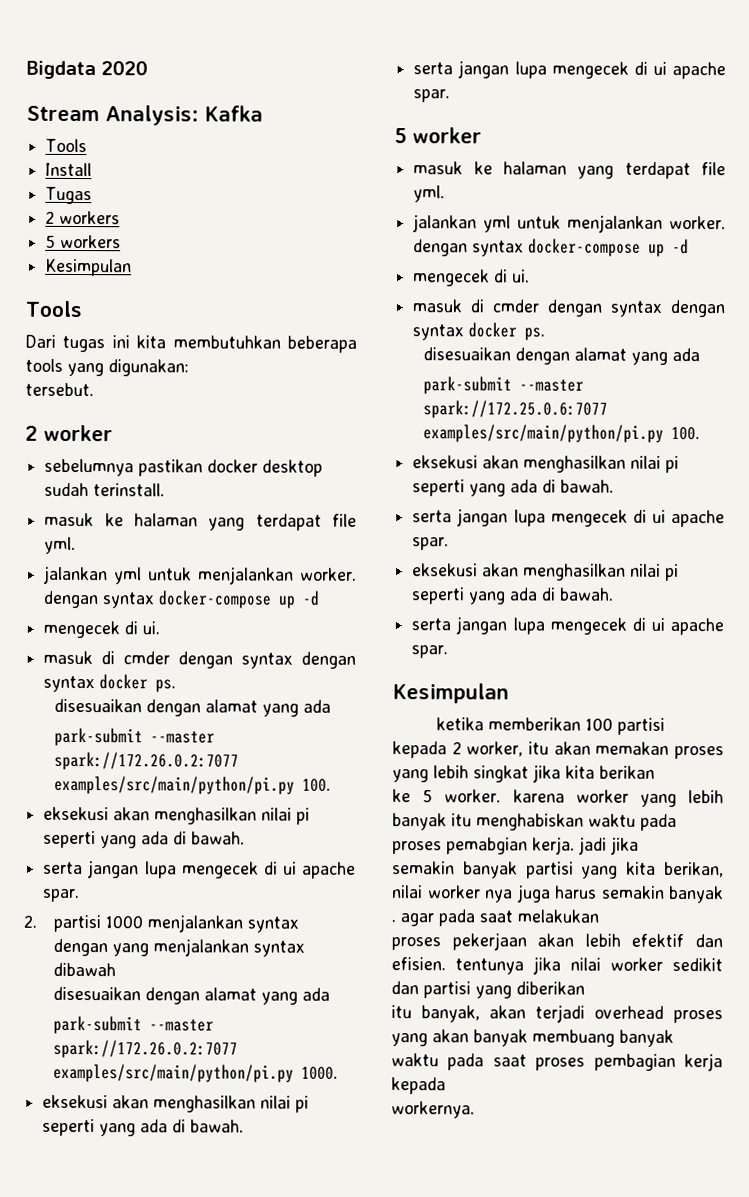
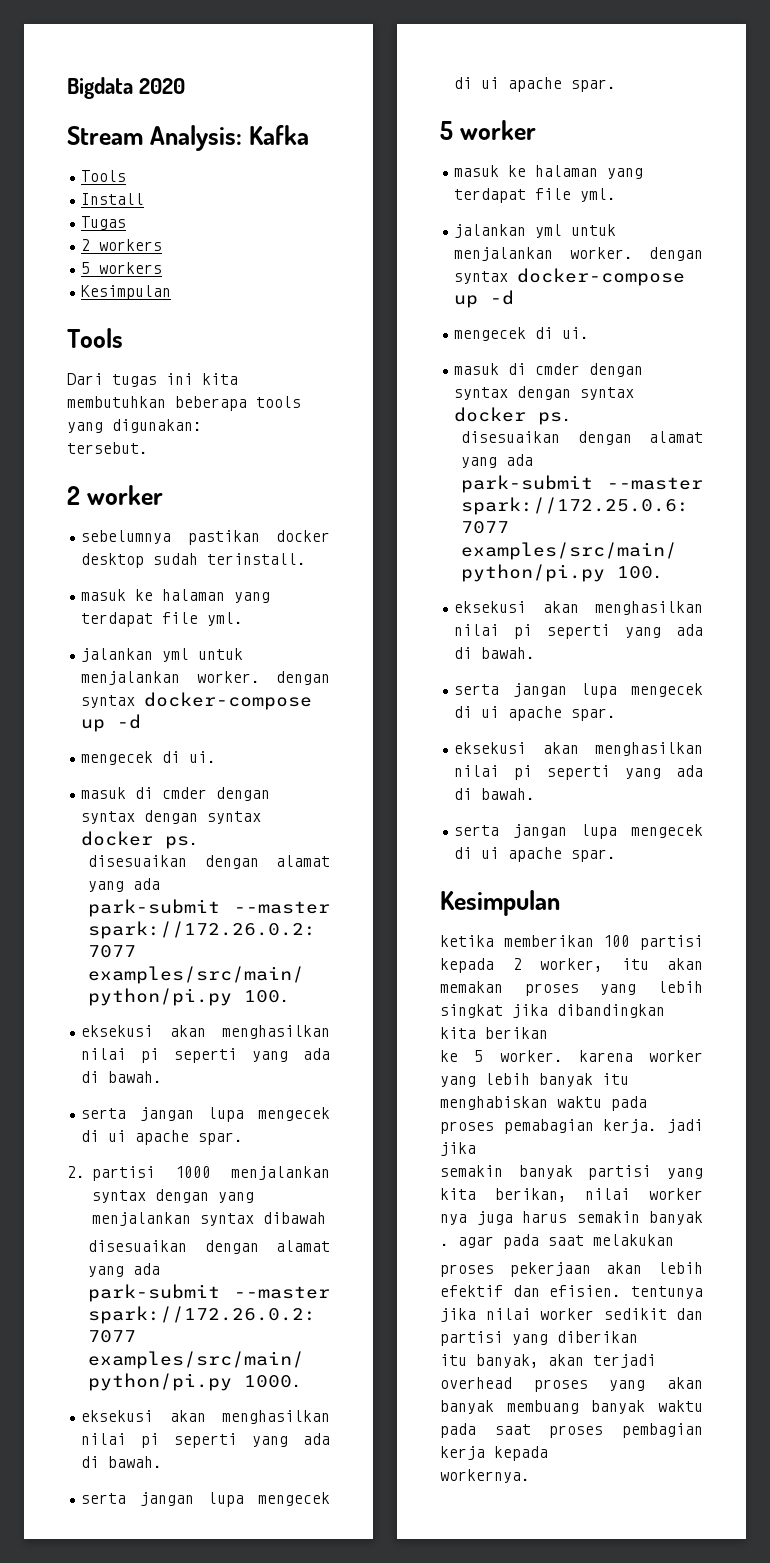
- ketika memberikan 100 partisi kepada 2 worker, itu akan memakan proses yang lebih singkat jika kita berikan
+ ketika memberikan 100 partisi kepada 2 worker, itu akan memakan proses yang lebih singkat jika dibandingkan kita berikan
- ke 5 worker. karena worker yang lebih banyak itu menghabiskan waktu pada proses pemabgian kerja. jadi jika
+ ke 5 worker. karena worker yang lebih banyak itu menghabiskan waktu pada proses pemabagian kerja. jadi jika

